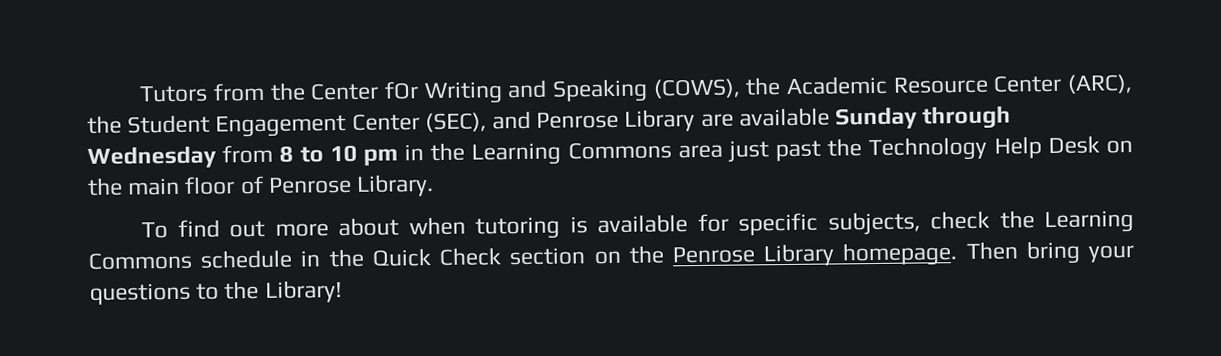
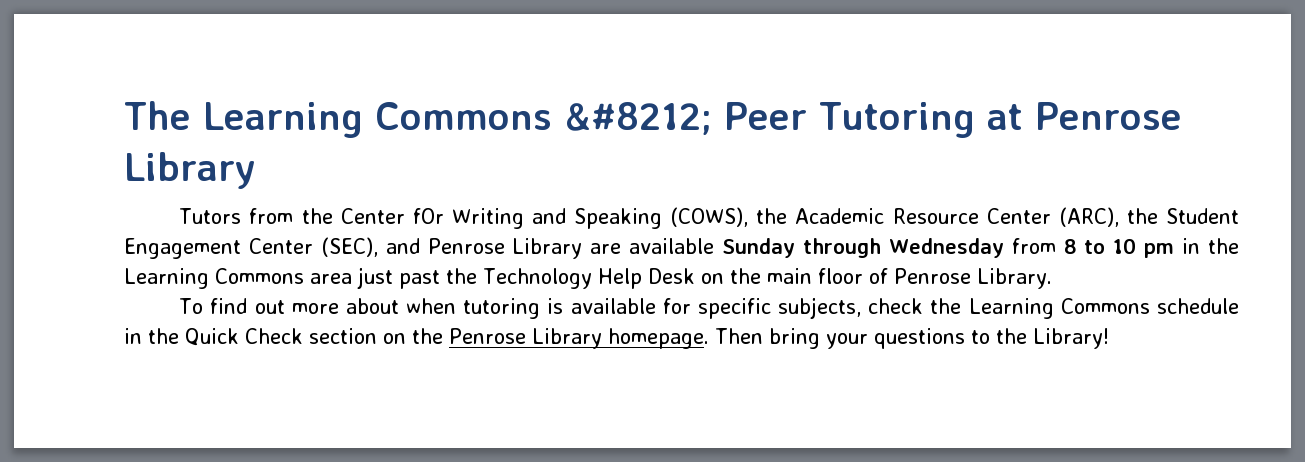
+ The Learning Commons &#8212; Peer Tutoring at Penrose Library

